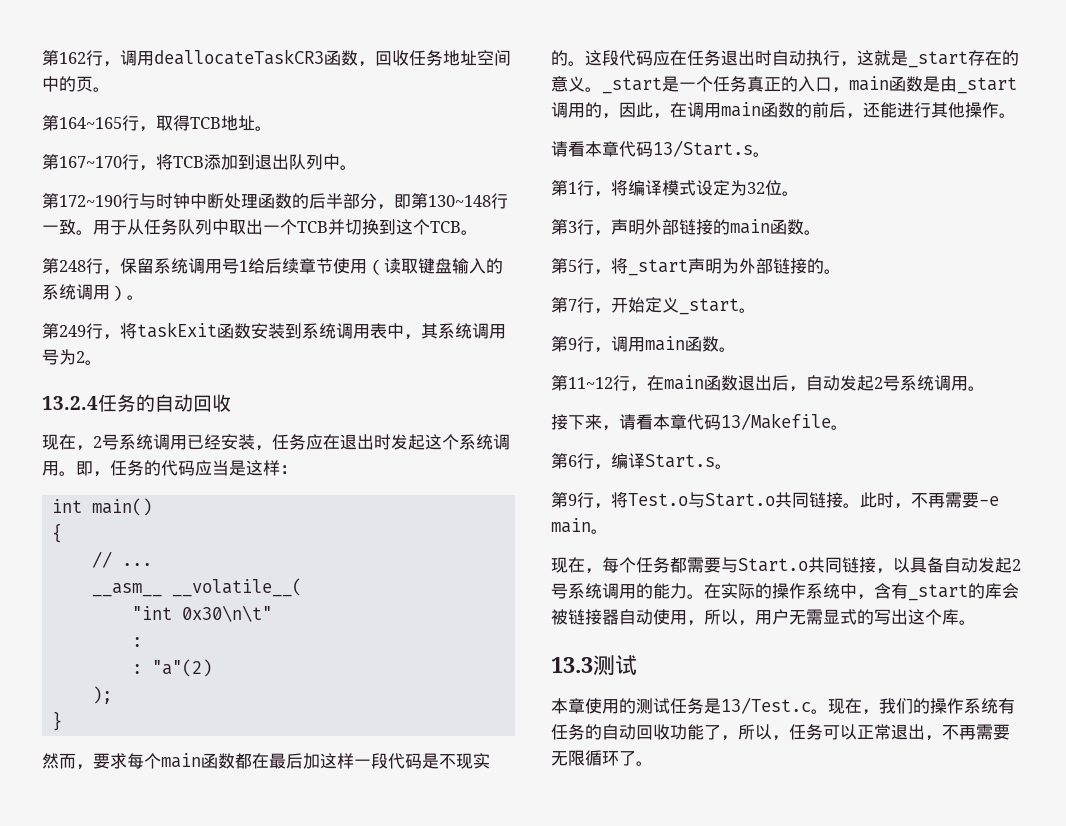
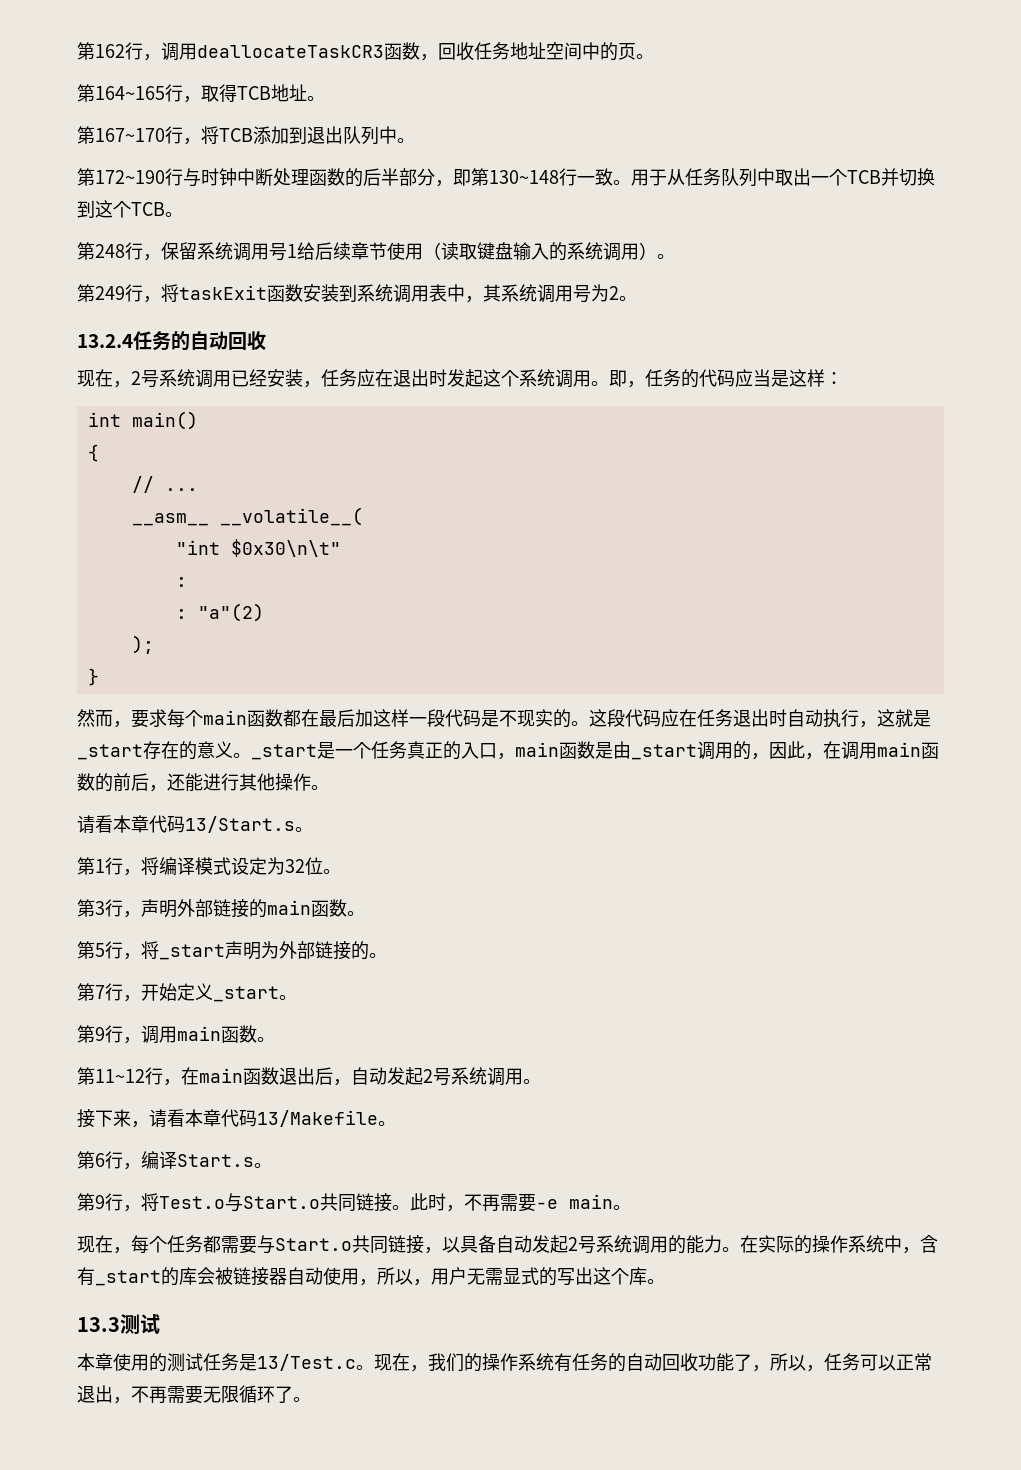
- "int 0x30\n\t"
+ "int $0x30\n\t"

